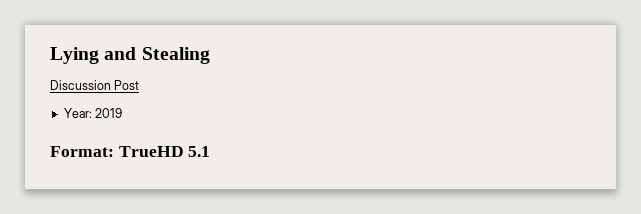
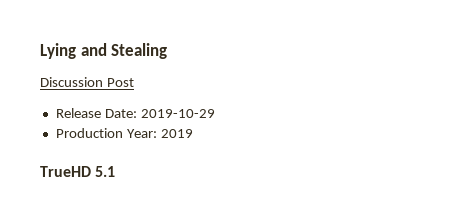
- Year: 2019
+ Release Date: 2019-10-29
+ Production Year: 2019
- Format: TrueHD 5.1
+ TrueHD 5.1

